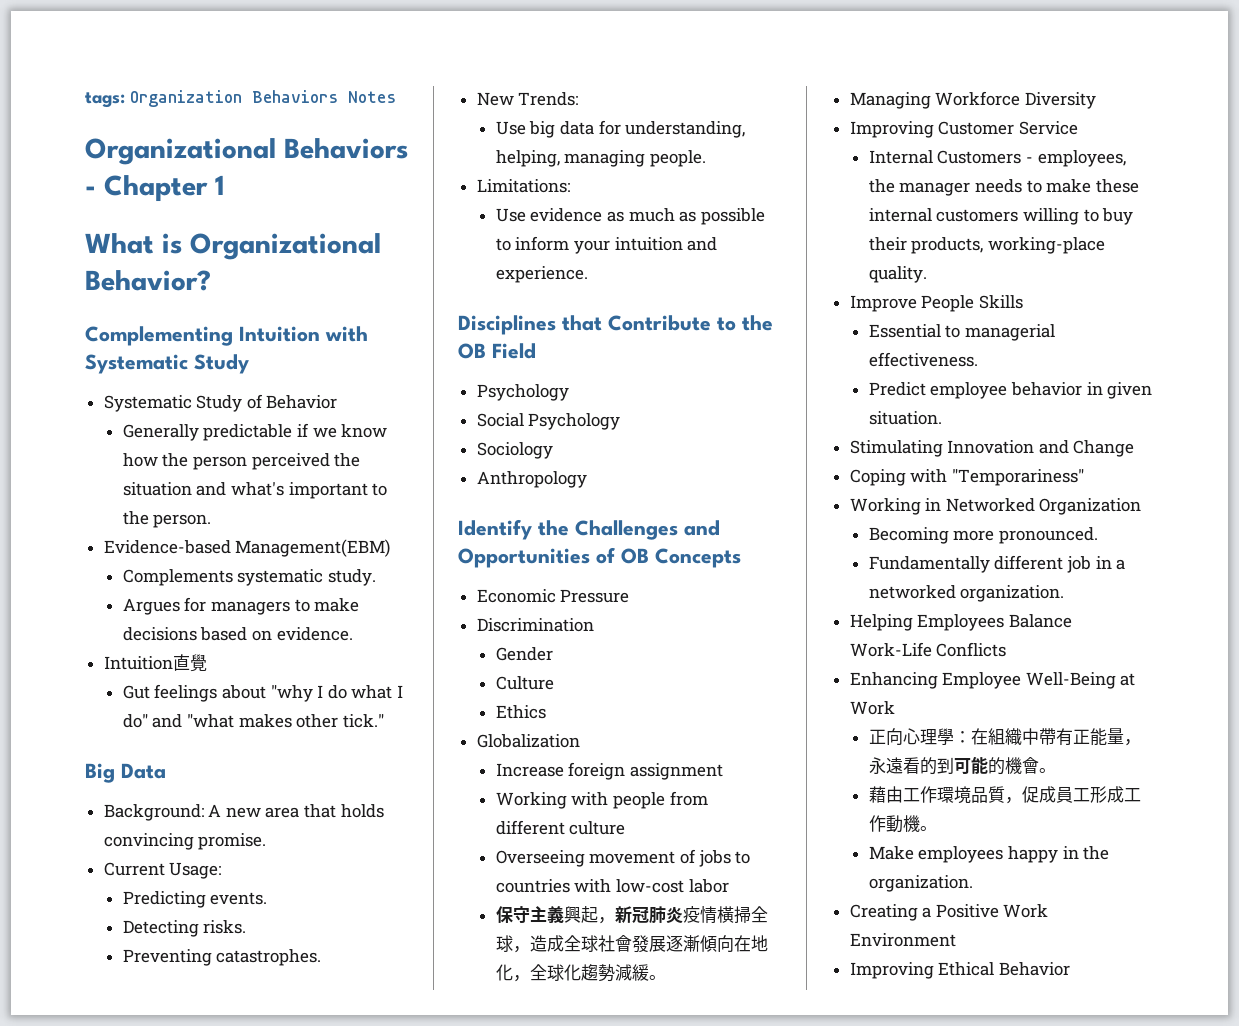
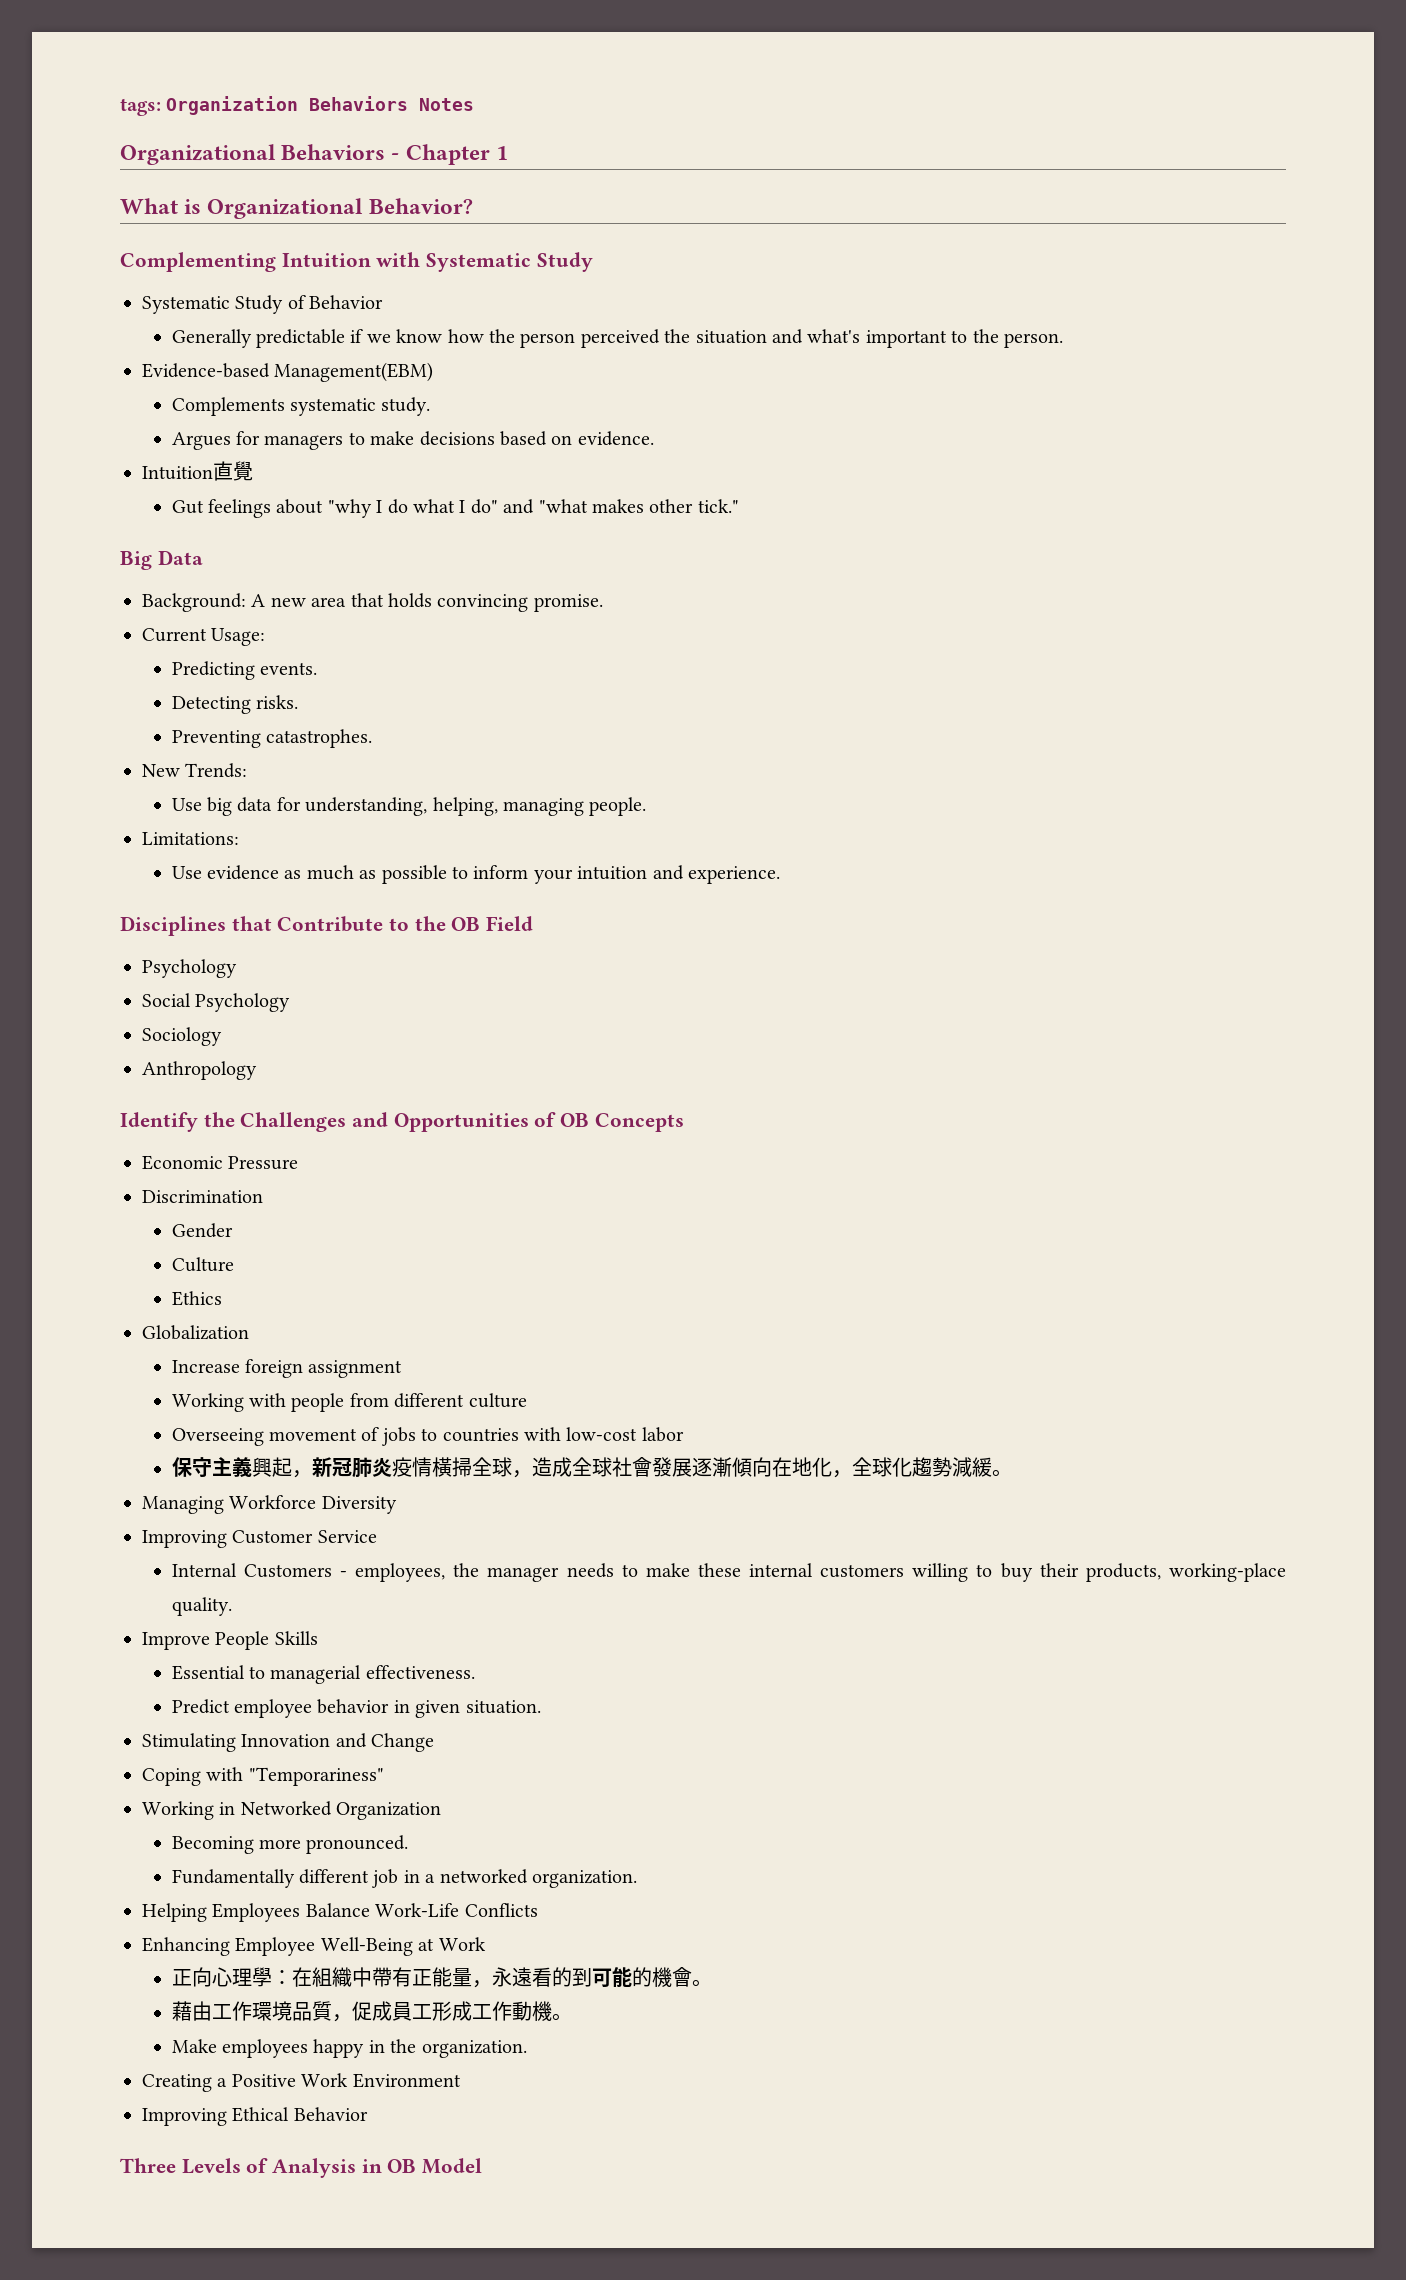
+ Three Levels of Analysis in OB Model

